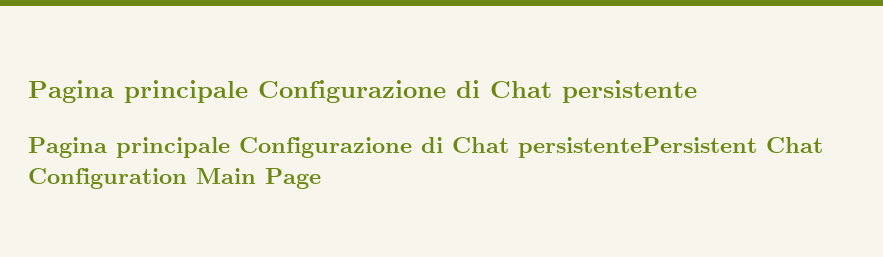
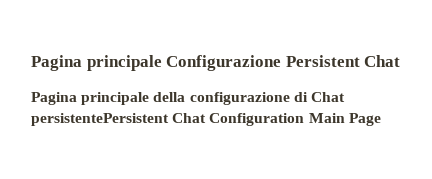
- Pagina principale Configurazione di Chat persistente
- Pagina principale Configurazione di Chat persistentePersistent Chat Configuration Main Page
+ Pagina principale Configurazione Persistent Chat
+ Pagina principale della configurazione di Chat persistentePersistent Chat Configuration Main Page

